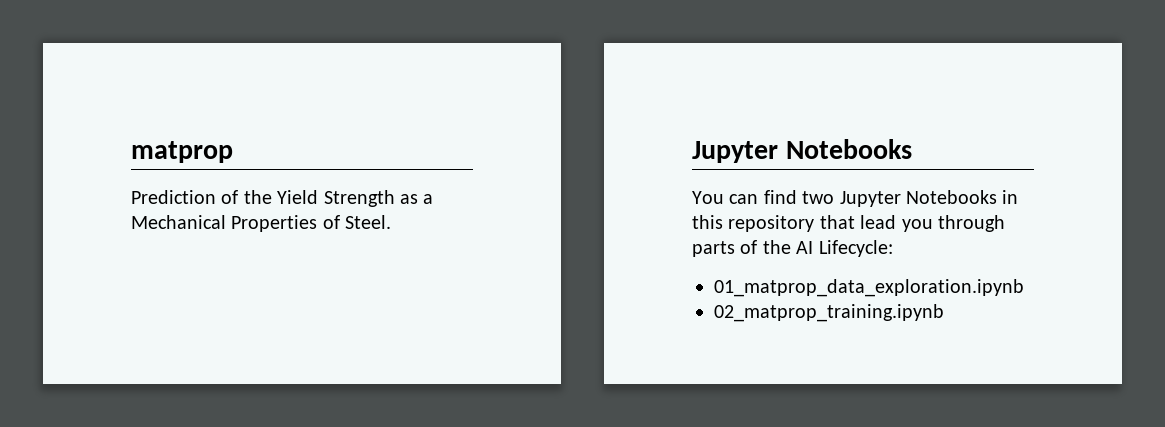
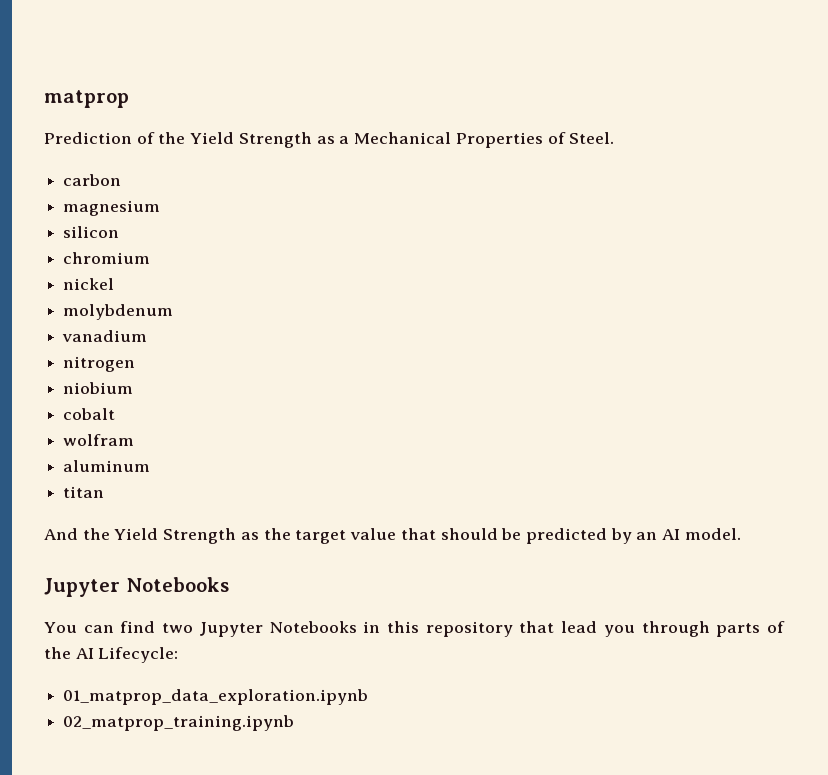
+ carbon
+ magnesium
+ silicon
+ chromium
+ nickel
+ molybdenum
+ vanadium
+ nitrogen
+ niobium
+ cobalt
+ wolfram
+ aluminum
+ titan
+ And the Yield Strength as the target value that should be predicted by an AI model.

